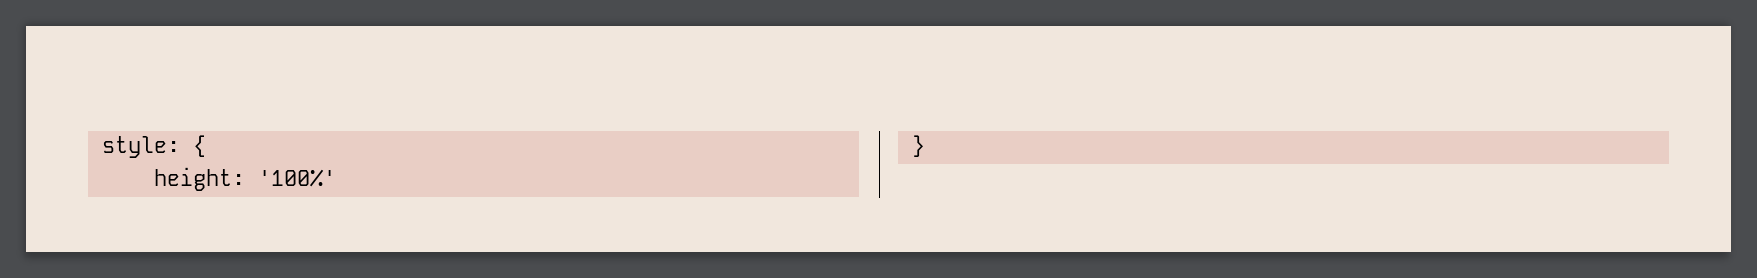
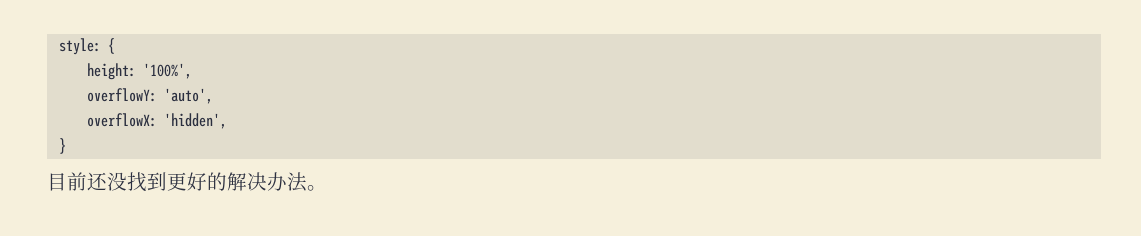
- height: '100%'
+ height: '100%',
+ overflowY: 'auto',
+ overflowX: 'hidden',
  }
+ 目前还没找到更好的解决办法。

